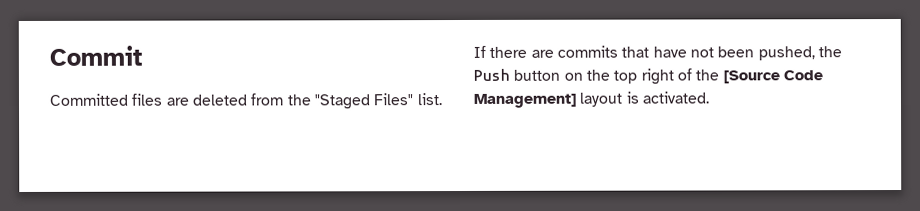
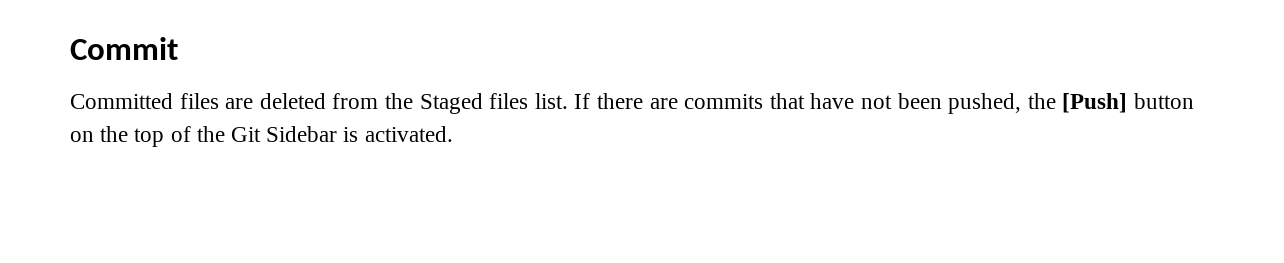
- Committed files are deleted from the "Staged Files" list.
+ Committed files are deleted from the Staged files list.
- If there are commits that have not been pushed, the Push button on the top right of the [Source Code Management] layout is activated.
+ If there are commits that have not been pushed, the [Push] button on the top of the Git Sidebar is activated.

